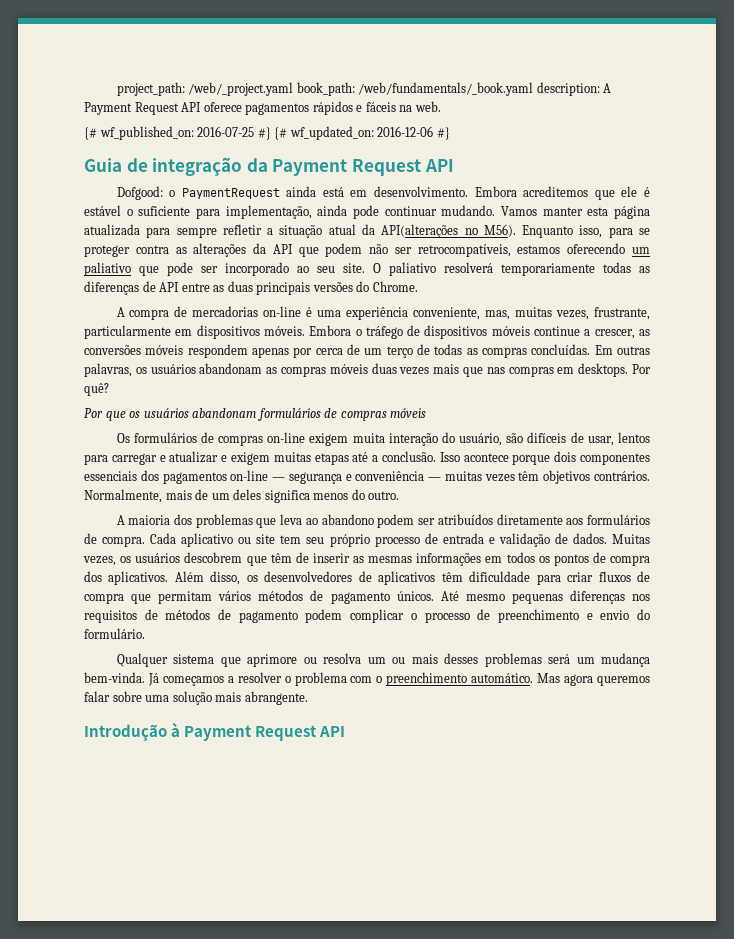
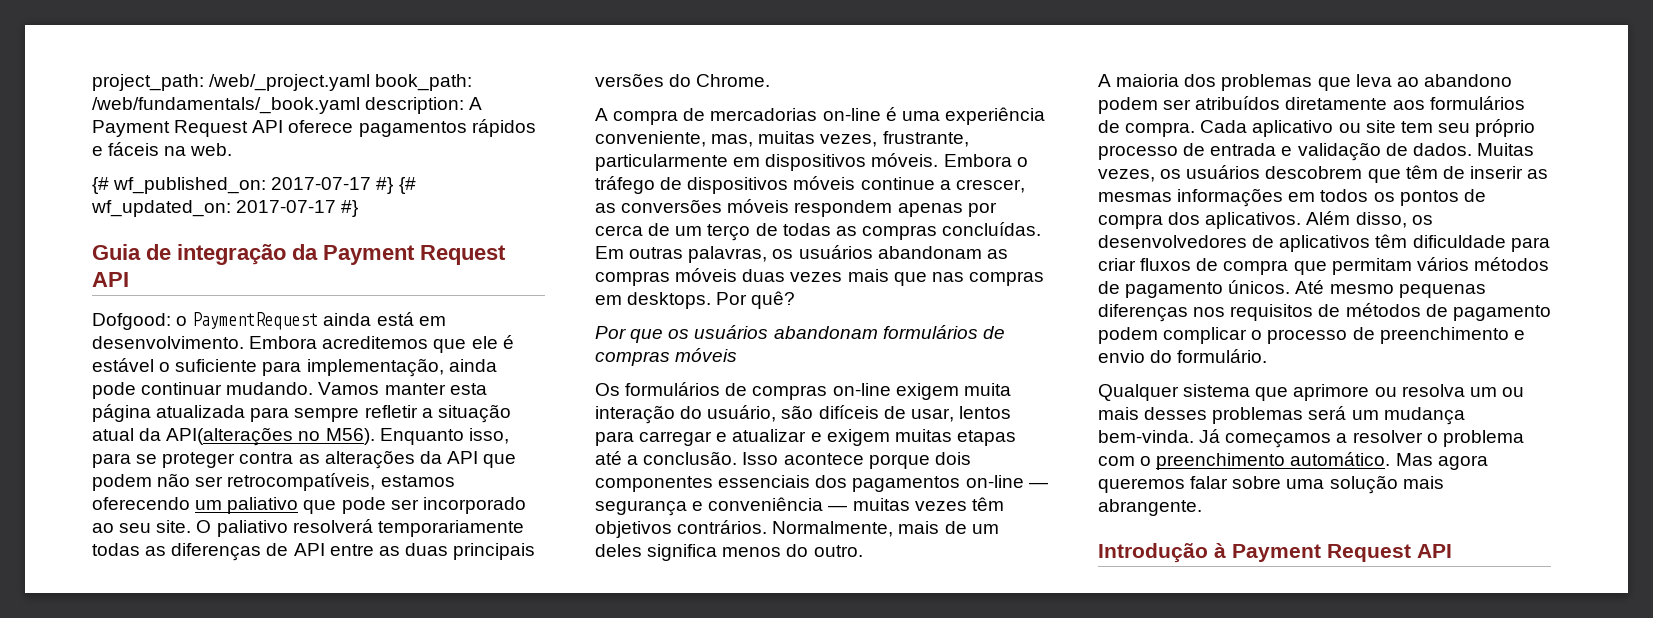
- {# wf_published_on: 2016-07-25 #} {# wf_updated_on: 2016-12-06 #}
+ {# wf_published_on: 2017-07-17 #} {# wf_updated_on: 2017-07-17 #}

